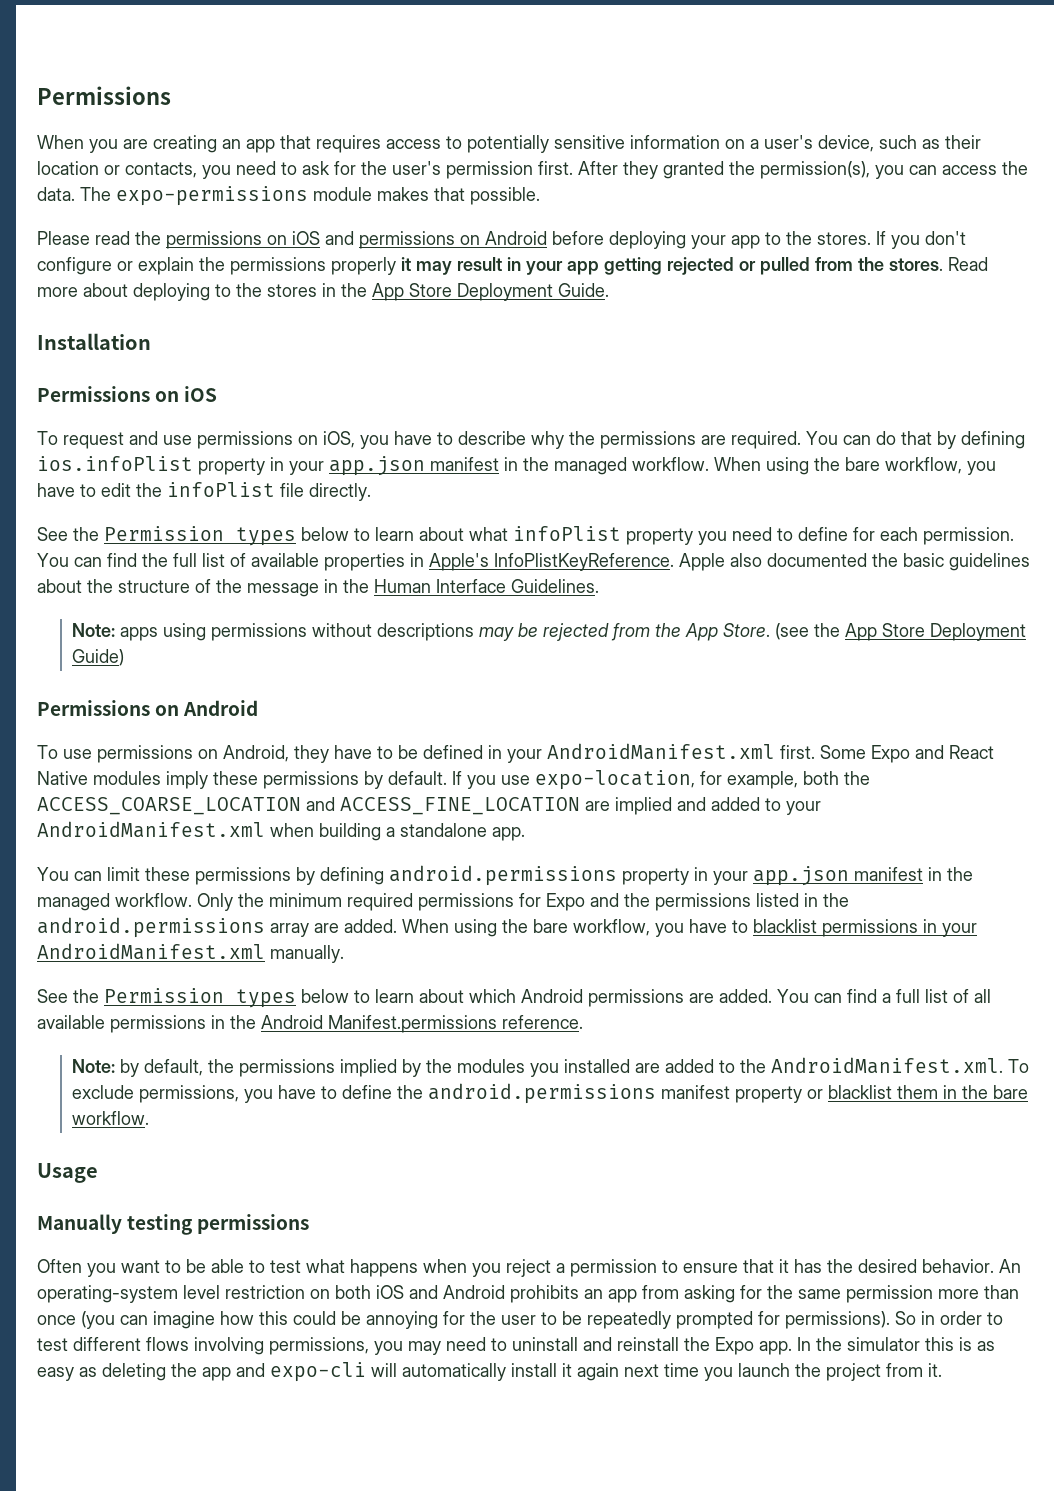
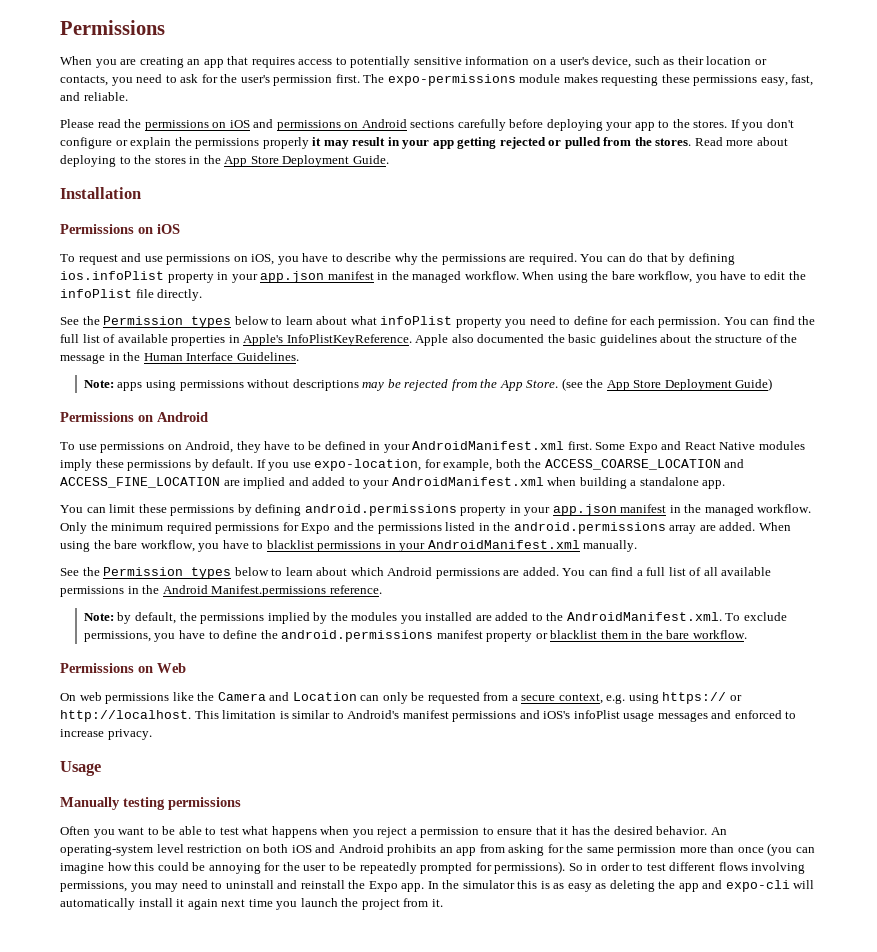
- After they granted the permission(s), you can access the data. The expo-permissions module makes that possible.
+ The expo-permissions module makes requesting these permissions easy, fast, and reliable.
- Please read the permissions on iOS and permissions on Android before deploying your app to the stores.
+ Please read the permissions on iOS and permissions on Android sections carefully before deploying your app to the stores.
+ Permissions on Web
+ On web permissions like the Camera and Location can only be requested from a secure context, e.g. using https:// or http://localhost. This limitation is similar to Android's manifest permissions and iOS's infoPlist usage messages and enforced to increase privacy.

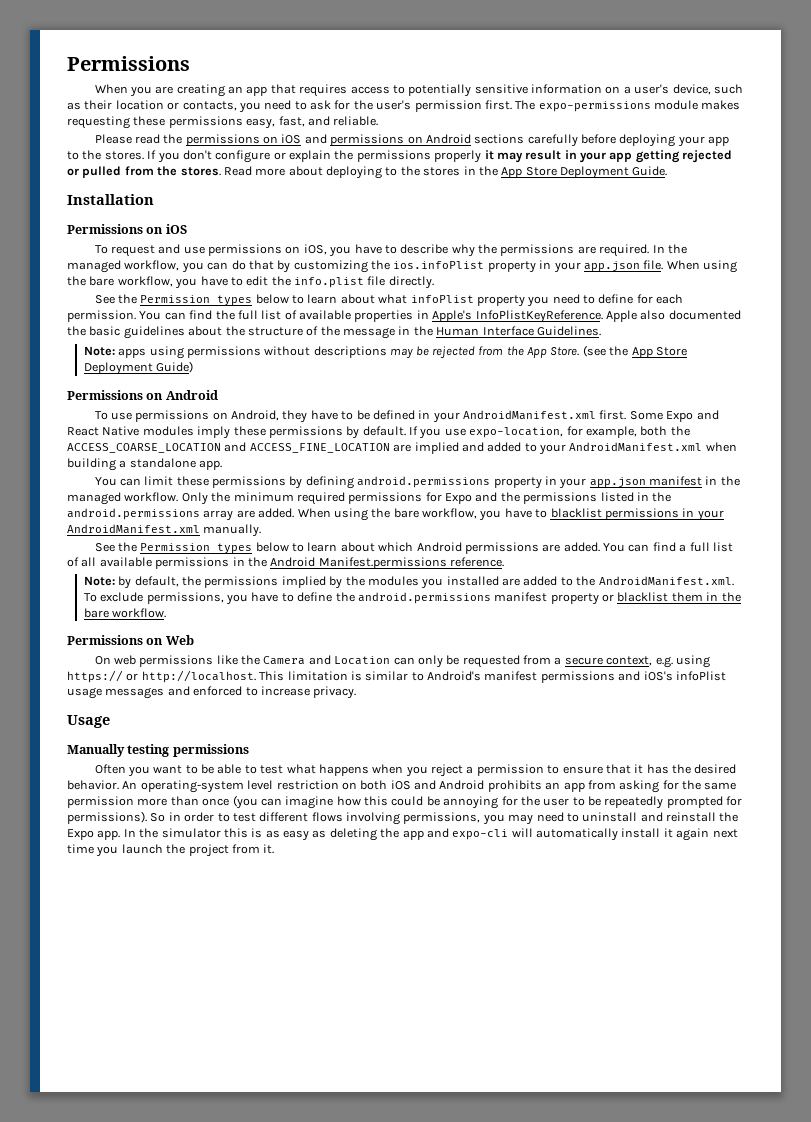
- You can do that by defining ios.infoPlist property in your app.json manifest in the managed workflow.
+ In the managed workflow, you can do that by customizing the ios.infoPlist property in your app.json file.
- When using the bare workflow, you have to edit the infoPlist file directly.
+ When using the bare workflow, you have to edit the info.plist file directly.

